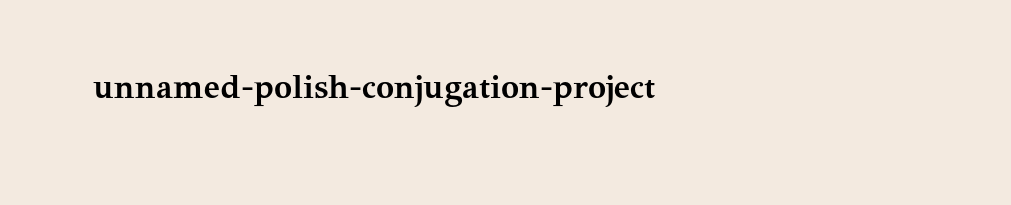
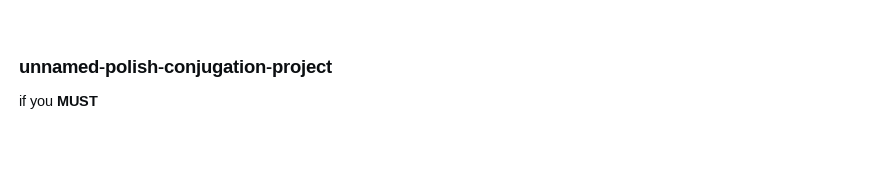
+ if you MUST

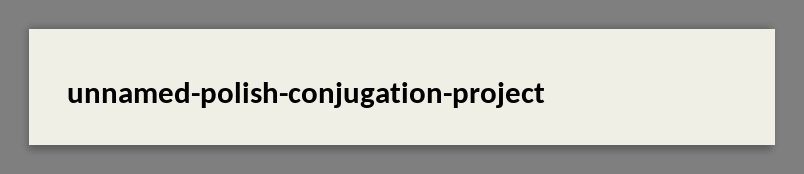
- if you MUST

